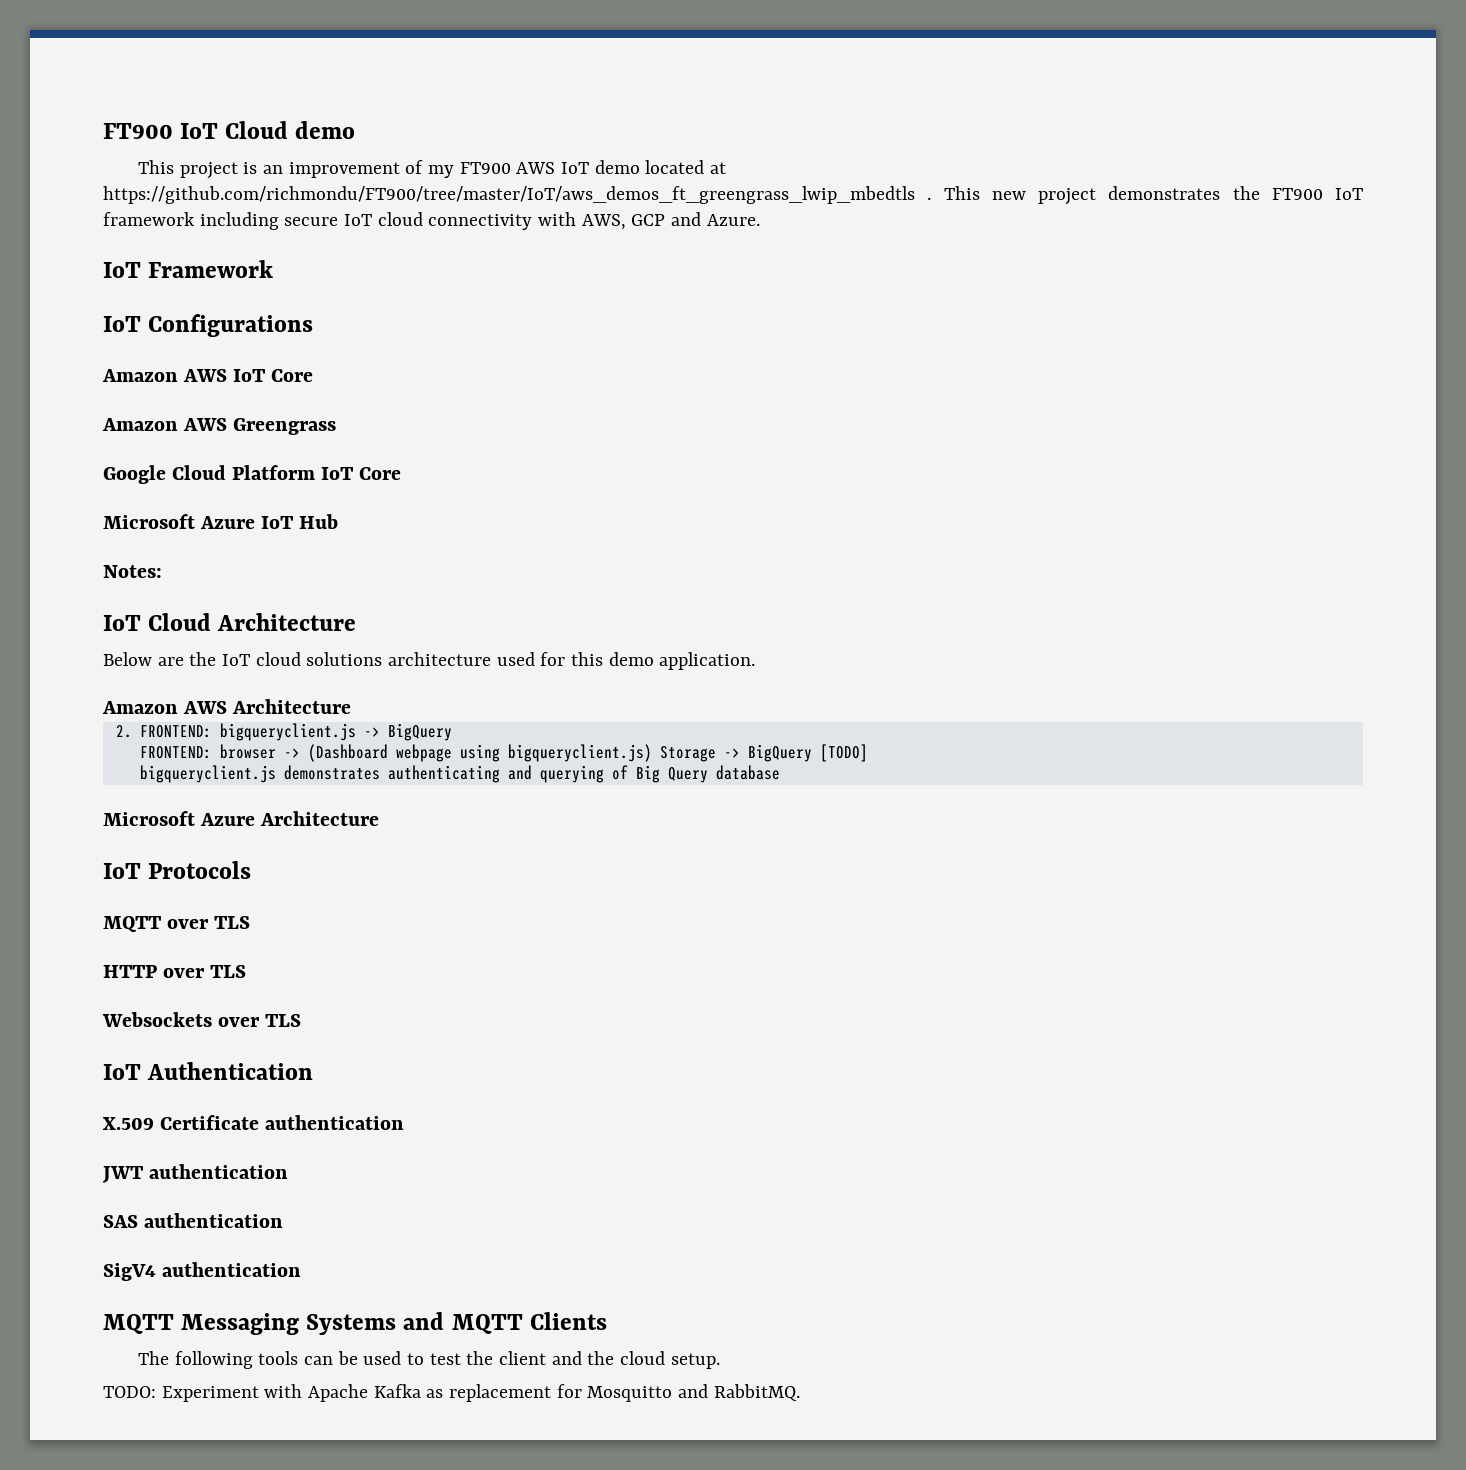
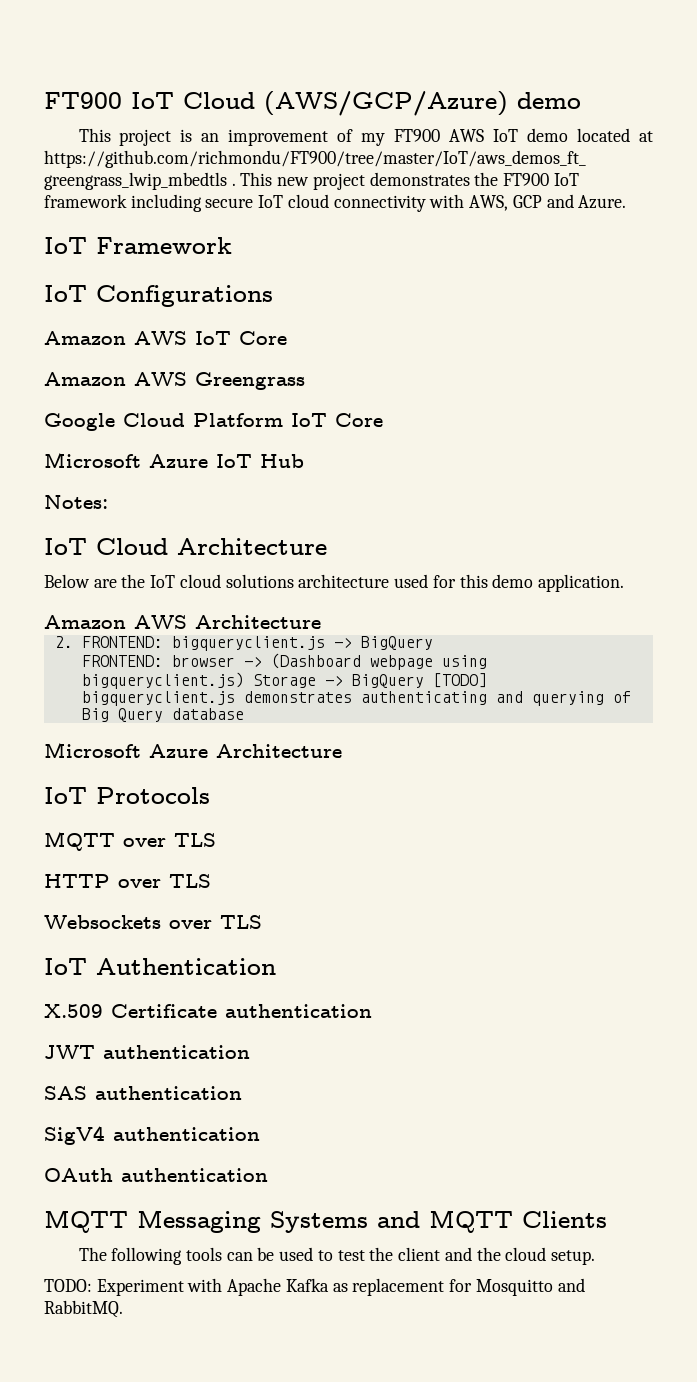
- FT900 IoT Cloud demo
+ FT900 IoT Cloud (AWS/GCP/Azure) demo
+ OAuth authentication

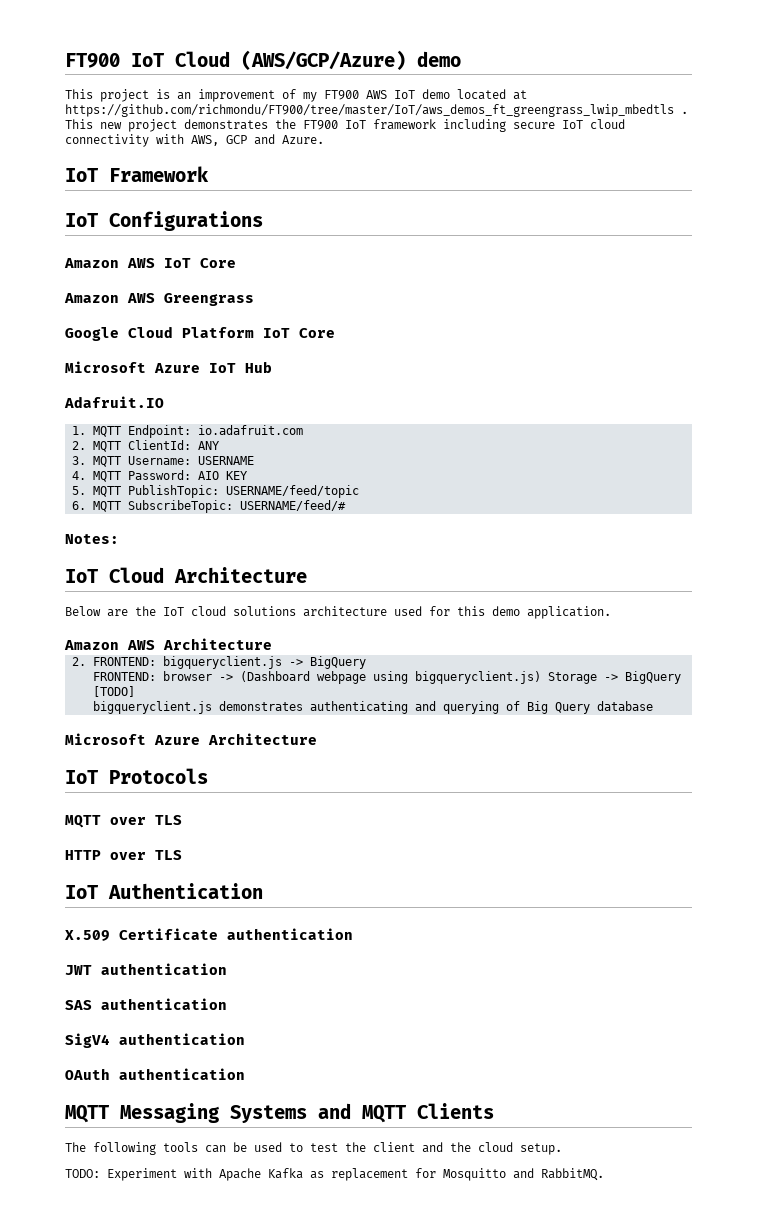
+ Adafruit.IO
+ 1. MQTT Endpoint: io.adafruit.com
+ 2. MQTT ClientId: ANY
+ 3. MQTT Username: USERNAME
+ 4. MQTT Password: AIO KEY
+ 5. MQTT PublishTopic: USERNAME/feed/topic
+ 6. MQTT SubscribeTopic: USERNAME/feed/#
- Websockets over TLS

